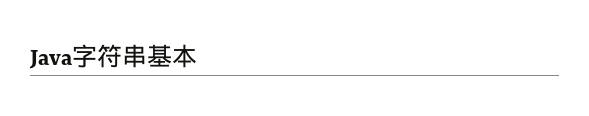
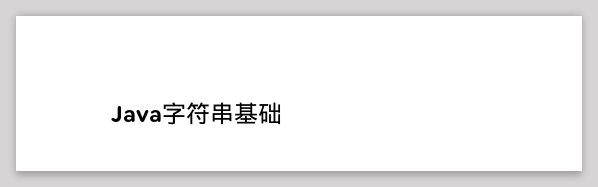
- Java字符串基本
+ Java字符串基础

